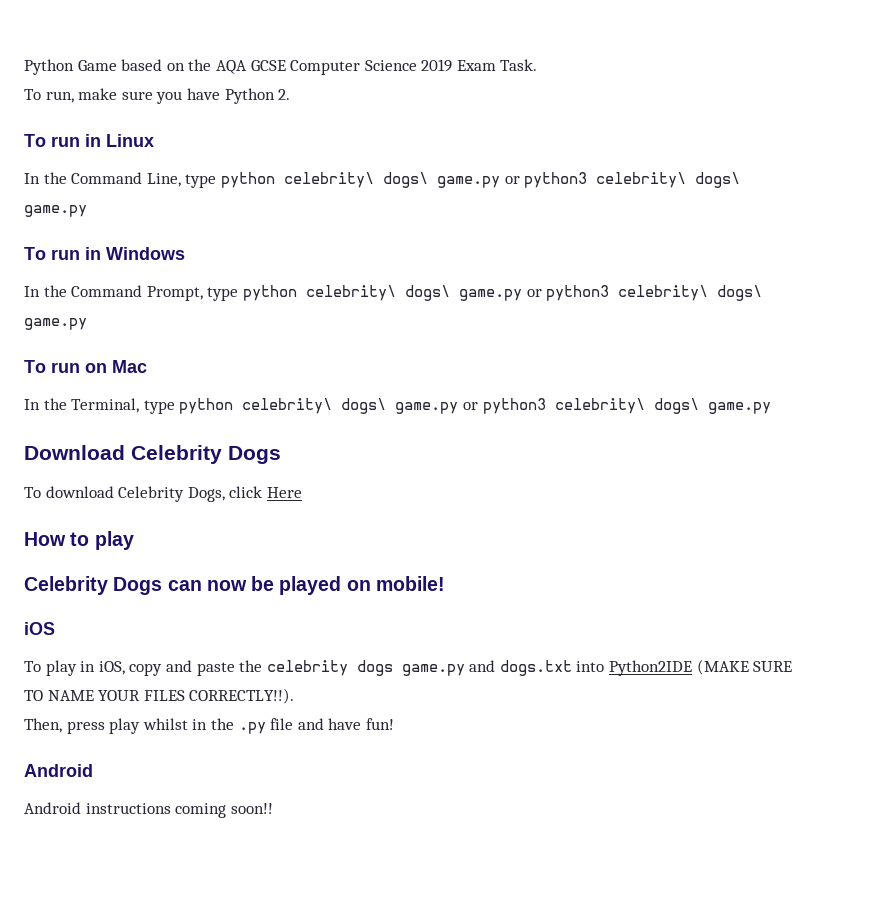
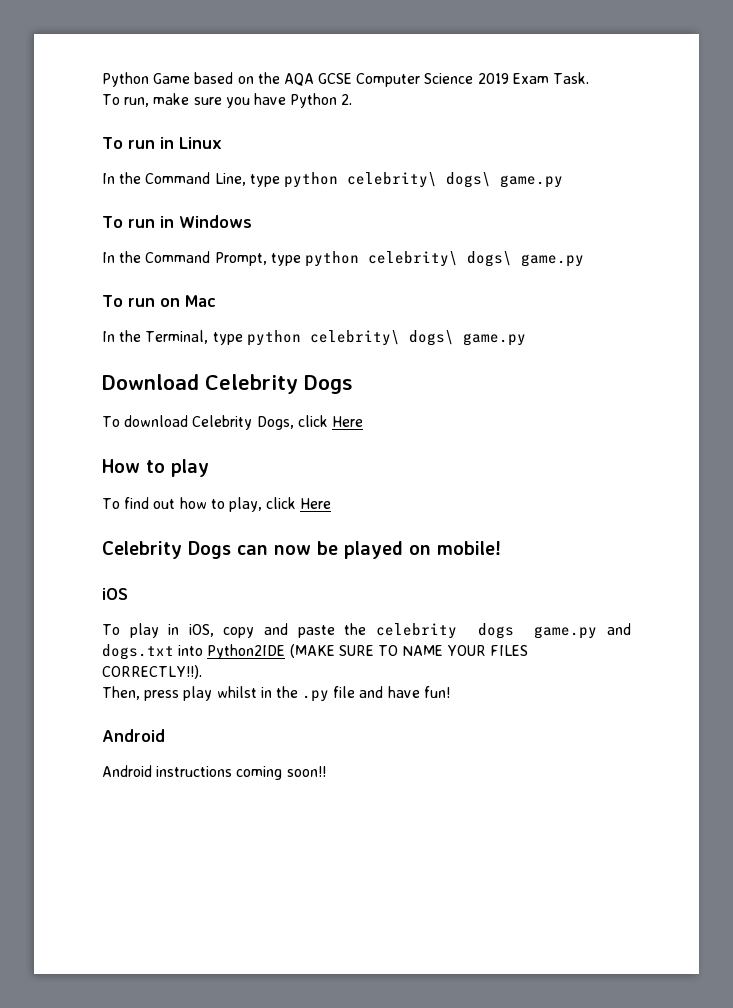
- In the Command Line, type python celebrity\ dogs\ game.py or python3 celebrity\ dogs\ game.py
+ In the Command Line, type python celebrity\ dogs\ game.py
- In the Command Prompt, type python celebrity\ dogs\ game.py or python3 celebrity\ dogs\ game.py
+ In the Command Prompt, type python celebrity\ dogs\ game.py
- In the Terminal, type python celebrity\ dogs\ game.py or python3 celebrity\ dogs\ game.py
+ In the Terminal, type python celebrity\ dogs\ game.py
+ To find out how to play, click Here

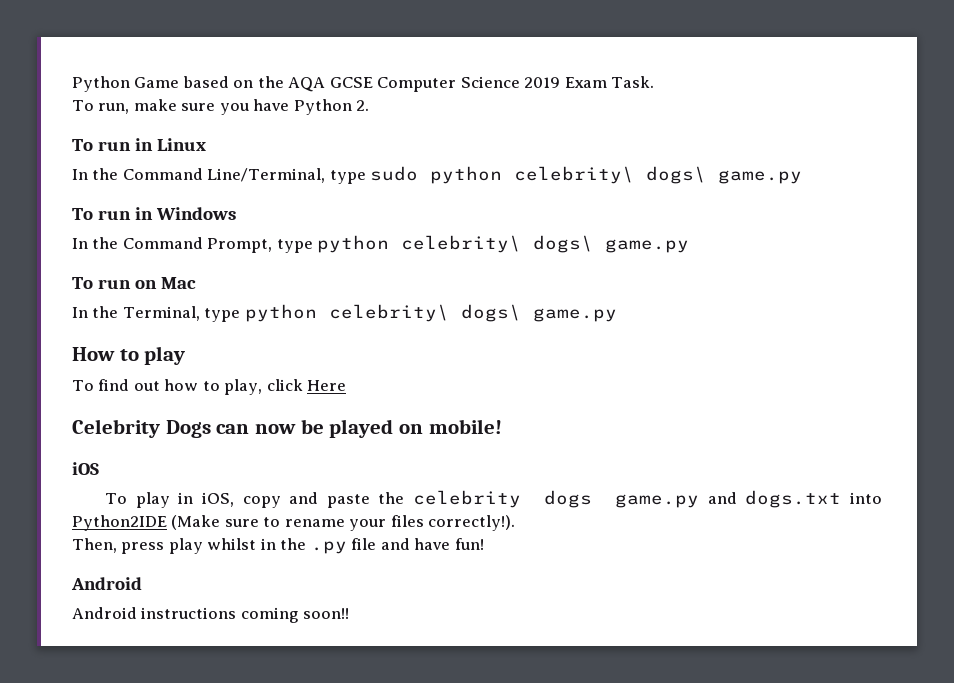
- In the Command Line, type python celebrity\ dogs\ game.py
+ In the Command Line/Terminal, type sudo python celebrity\ dogs\ game.py
- Download Celebrity Dogs
- To download Celebrity Dogs, click Here
- To play in iOS, copy and paste the celebrity dogs game.py and dogs.txt into Python2IDE (MAKE SURE TO NAME YOUR FILES CORRECTLY!!).
+ To play in iOS, copy and paste the celebrity dogs game.py and dogs.txt into Python2IDE (Make sure to rename your files correctly!).

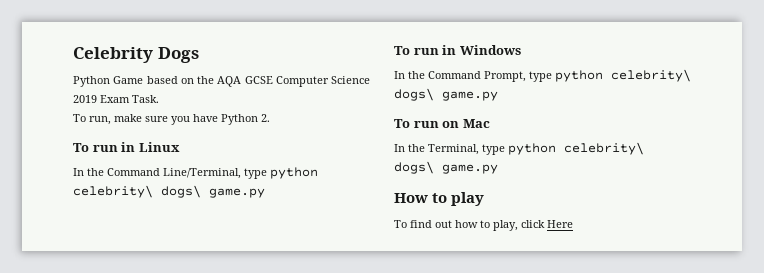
+ Celebrity Dogs
- In the Command Line/Terminal, type sudo python celebrity\ dogs\ game.py
+ In the Command Line/Terminal, type python celebrity\ dogs\ game.py
- Celebrity Dogs can now be played on mobile!
- iOS
- To play in iOS, copy and paste the celebrity dogs game.py and dogs.txt into Python2IDE (Make sure to rename your files correctly!).
- Then, press play whilst in the .py file and have fun!
- Android
- Android instructions coming soon!!

